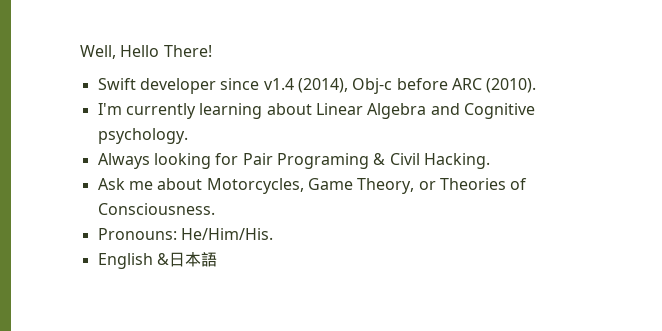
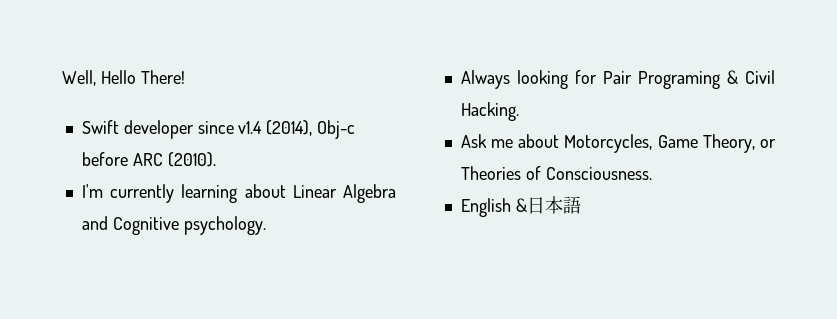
- Pronouns: He/Him/His.

